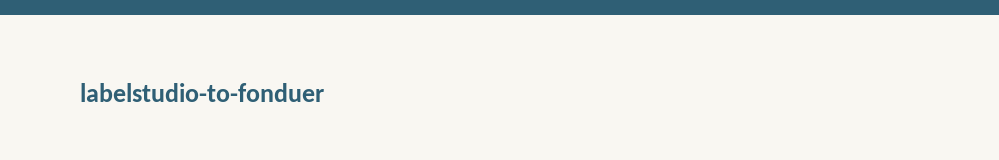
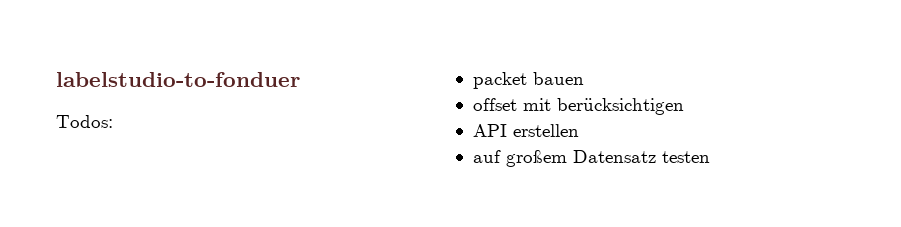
+ Todos:
+ packet bauen
+ offset mit berücksichtigen
+ API erstellen
+ auf großem Datensatz testen

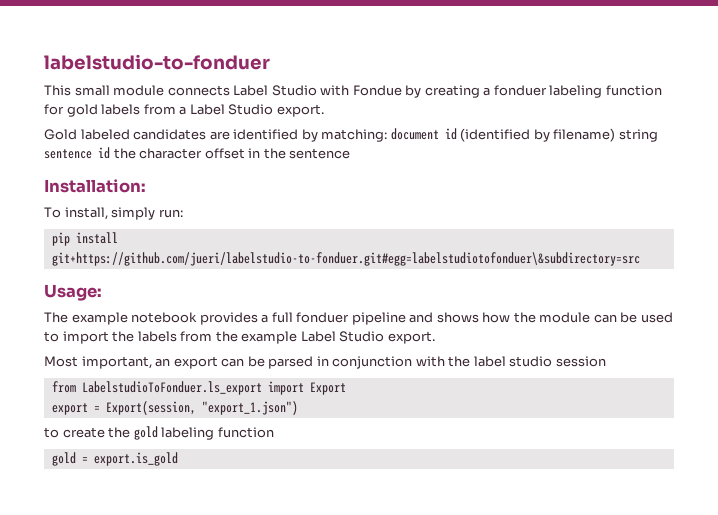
- Todos:
- packet bauen
- offset mit berücksichtigen
- API erstellen
- auf großem Datensatz testen
+ This small module connects Label Studio with Fondue by creating a fonduer labeling function for gold labels from a Label Studio export.
+ Gold labeled candidates are identified by matching: document id (identified by filename) string sentence id the character offset in the sentence
+ Installation:
+ To install, simply run:
+ pip install git+https://github.com/jueri/labelstudio-to-fonduer.git#egg=labelstudiotofonduer\&subdirectory=src
+ Usage:
+ The example notebook provides a full fonduer pipeline and shows how the module can be used to import the labels from the example Label Studio export.
+ Most important, an export can be parsed in conjunction with the label studio session
+ from LabelstudioToFonduer.ls_export import Export
+ export = Export(session, "export_1.json")
+ to create the gold labeling function
+ gold = export.is_gold

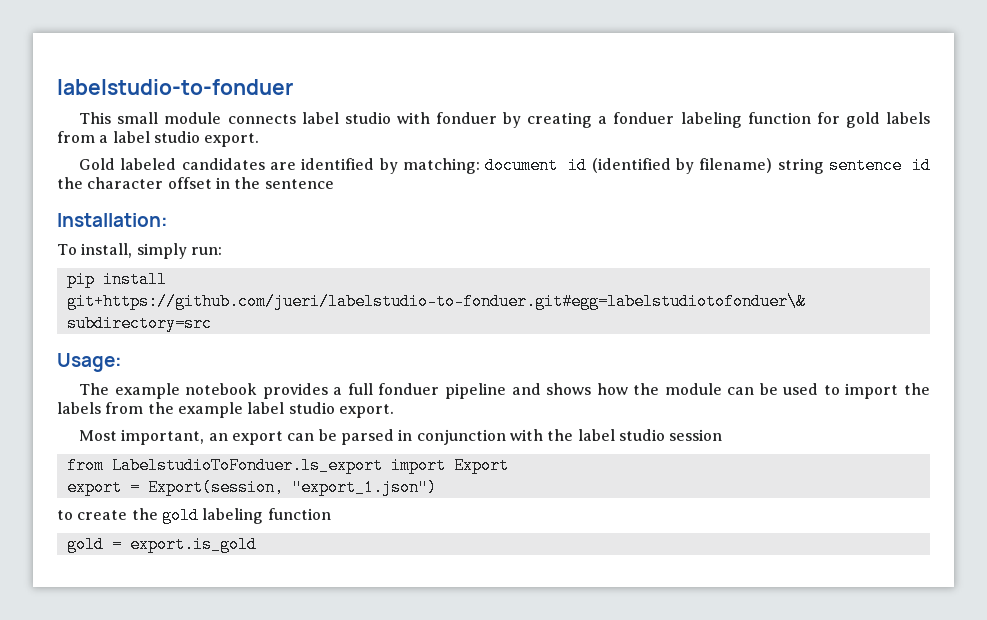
- This small module connects Label Studio with Fondue by creating a fonduer labeling function for gold labels from a Label Studio export.
+ This small module connects label studio with fonduer by creating a fonduer labeling function for gold labels from a label studio export.
- The example notebook provides a full fonduer pipeline and shows how the module can be used to import the labels from the example Label Studio export.
+ The example notebook provides a full fonduer pipeline and shows how the module can be used to import the labels from the example label studio export.

